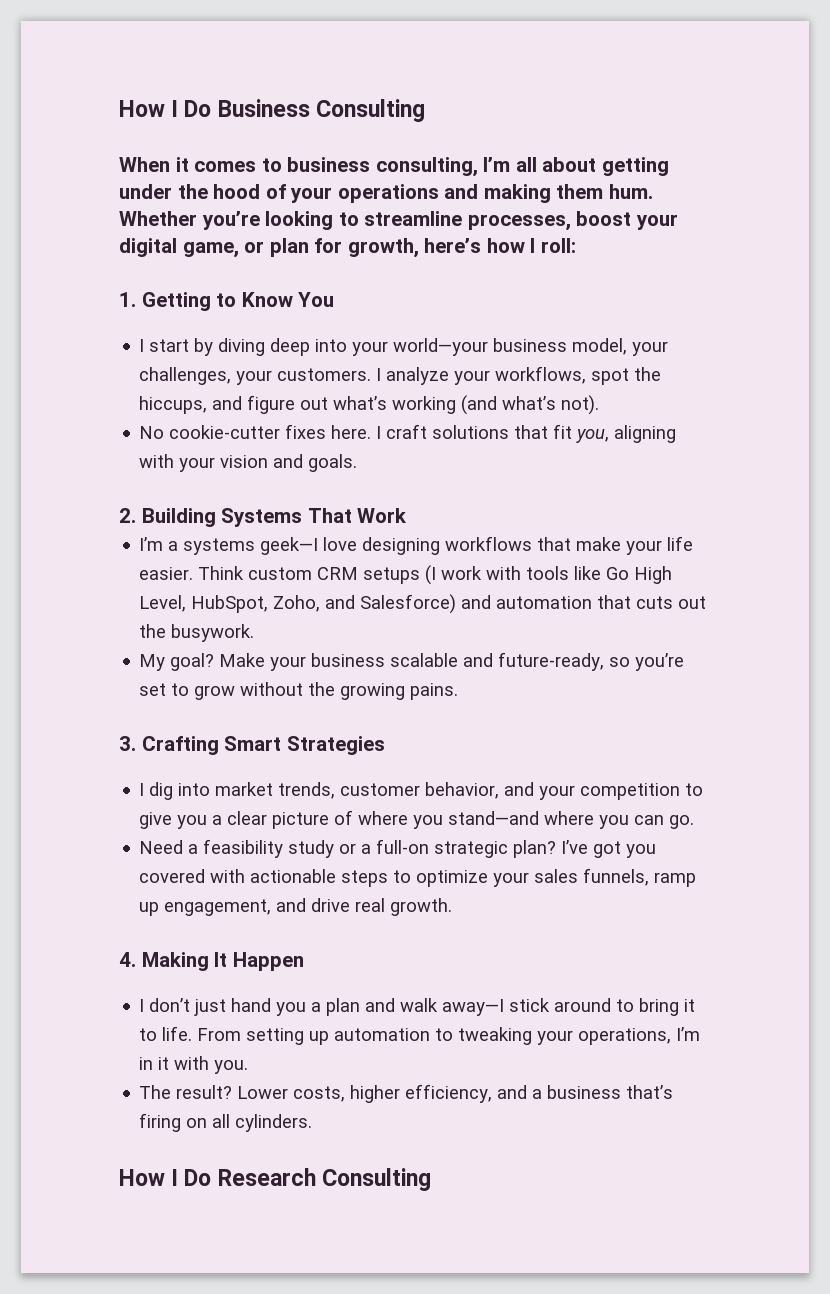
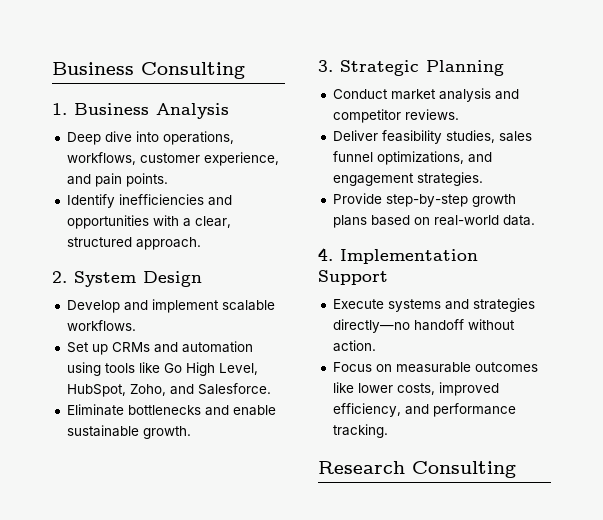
- How I Do Business Consulting
+ Business Consulting
- When it comes to business consulting, I’m all about getting under the hood of your operations and making them hum. Whether you’re looking to streamline processes, boost your digital game, or plan for growth, here’s how I roll:
- 1. Getting to Know You
- I start by diving deep into your world—your business model, your challenges, your customers. I analyze your workflows, spot the hiccups, and figure out what’s working (and what’s not).
- No cookie-cutter fixes here. I craft solutions that fit you, aligning with your vision and goals.
- 2. Building Systems That Work
- I’m a systems geek—I love designing workflows that make your life easier. Think custom CRM setups (I work with tools like Go High Level, HubSpot, Zoho, and Salesforce) and automation that cuts out the busywork.
- My goal? Make your business scalable and future-ready, so you’re set to grow without the growing pains.
- 3. Crafting Smart Strategies
- I dig into market trends, customer behavior, and your competition to give you a clear picture of where you stand—and where you can go.
- Need a feasibility study or a full-on strategic plan? I’ve got you covered with actionable steps to optimize your sales funnels, ramp up engagement, and drive real growth.
- 4. Making It Happen
- I don’t just hand you a plan and walk away—I stick around to bring it to life. From setting up automation to tweaking your operations, I’m in it with you.
- The result? Lower costs, higher efficiency, and a business that’s firing on all cylinders.
- How I Do Research Consulting
+ 1. Business Analysis
+ Deep dive into operations, workflows, customer experience, and pain points.
+ Identify inefficiencies and opportunities with a clear, structured approach.
+ 2. System Design
+ Develop and implement scalable workflows.
+ Set up CRMs and automation using tools like Go High Level, HubSpot, Zoho, and Salesforce.
+ Eliminate bottlenecks and enable sustainable growth.
+ 3. Strategic Planning
+ Conduct market analysis and competitor reviews.
+ Deliver feasibility studies, sales funnel optimizations, and engagement strategies.
+ Provide step-by-step growth plans based on real-world data.
+ 4. Implementation Support
+ Execute systems and strategies directly—no handoff without action.
+ Focus on measurable outcomes like lower costs, improved efficiency, and performance tracking.
+ Research Consulting

